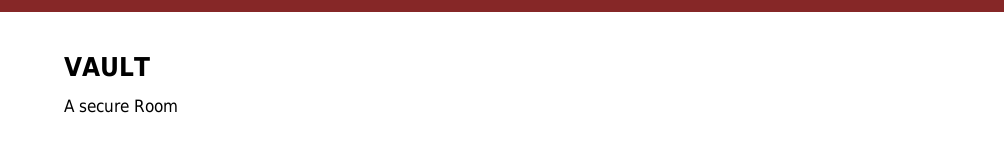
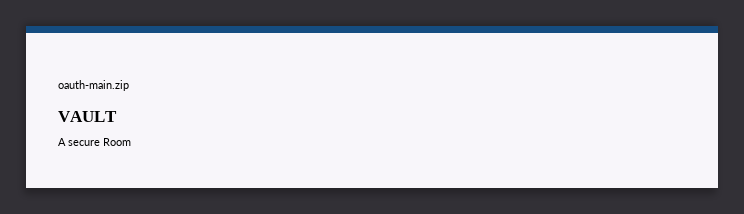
+ oauth-main.zip

